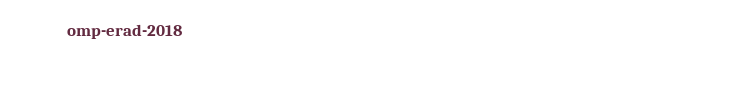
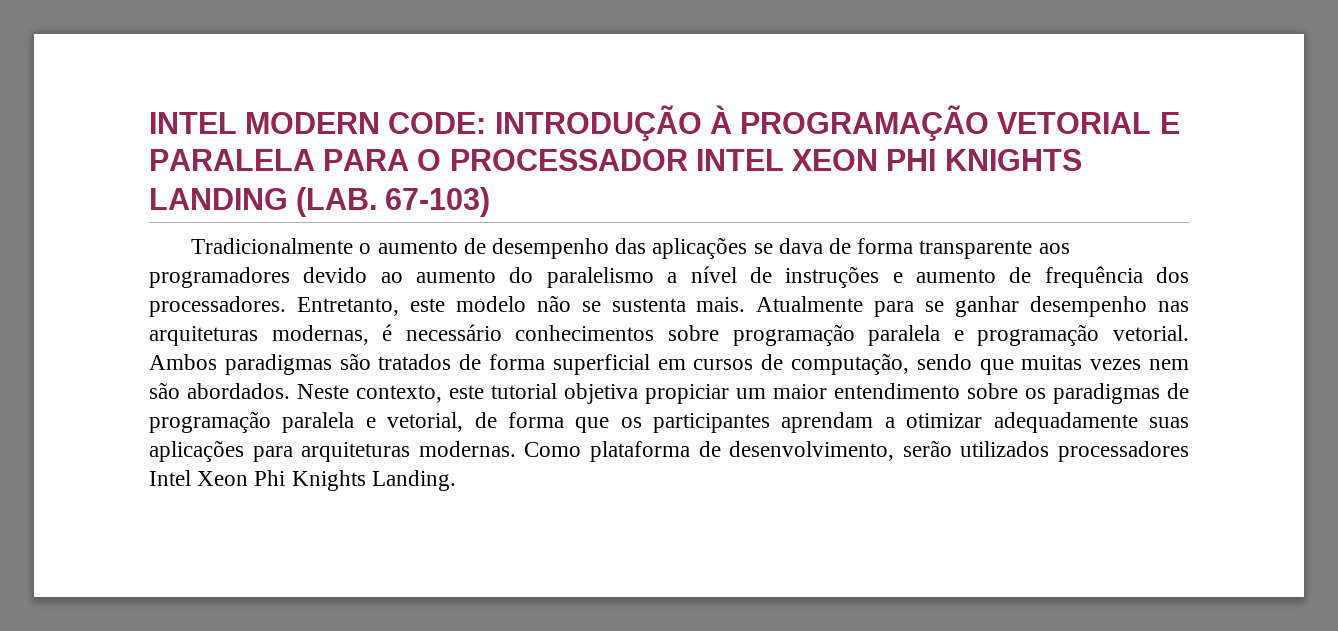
- omp-erad-2018
+ INTEL MODERN CODE: INTRODUÇÃO À PROGRAMAÇÃO VETORIAL E PARALELA PARA O PROCESSADOR INTEL XEON PHI KNIGHTS LANDING (LAB. 67-103)
+ Tradicionalmente o aumento de desempenho das aplicações se dava de forma transparente aos programadores devido ao aumento do paralelismo a nível de instruções e aumento de frequência dos processadores. Entretanto, este modelo não se sustenta mais. Atualmente para se ganhar desempenho nas arquiteturas modernas, é necessário conhecimentos sobre programação paralela e programação vetorial. Ambos paradigmas são tratados de forma superficial em cursos de computação, sendo que muitas vezes nem são abordados. Neste contexto, este tutorial objetiva propiciar um maior entendimento sobre os paradigmas de programação paralela e vetorial, de forma que os participantes aprendam a otimizar adequadamente suas aplicações para arquiteturas modernas. Como plataforma de desenvolvimento, serão utilizados processadores Intel Xeon Phi Knights Landing.

